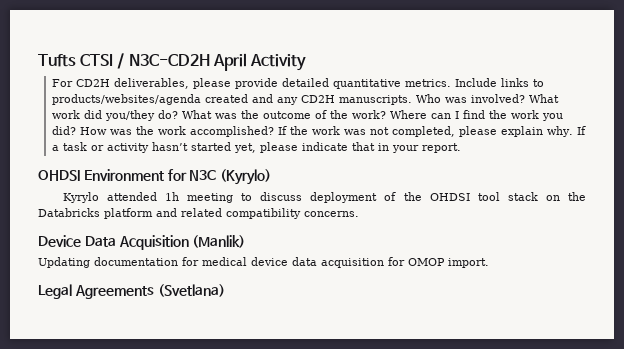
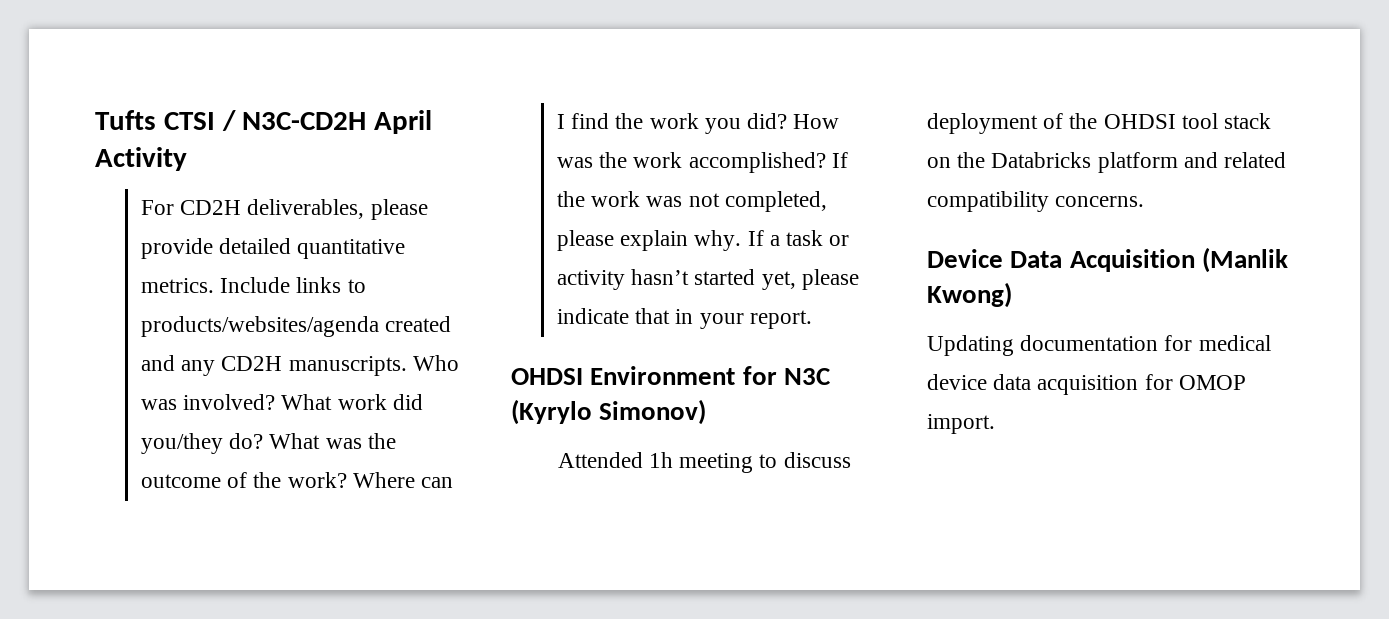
- OHDSI Environment for N3C (Kyrylo)
- Kyrylo attended 1h meeting to discuss deployment of the OHDSI tool stack on the Databricks platform and related compatibility concerns.
+ OHDSI Environment for N3C (Kyrylo Simonov)
+ Attended 1h meeting to discuss deployment of the OHDSI tool stack on the Databricks platform and related compatibility concerns.
- Device Data Acquisition (Manlik)
+ Device Data Acquisition (Manlik Kwong)
- Legal Agreements (Svetlana)

